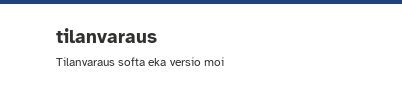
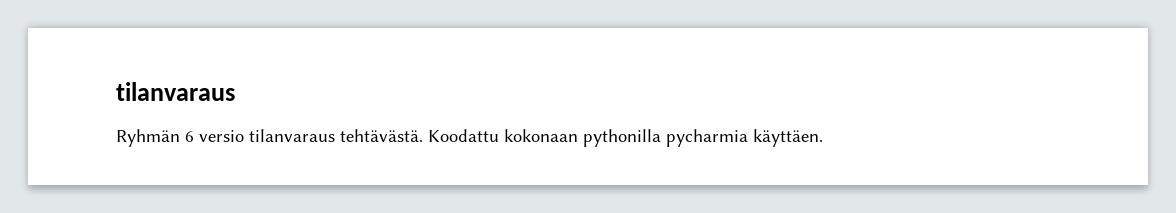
- Tilanvaraus softa eka versio moi
+ Ryhmän 6 versio tilanvaraus tehtävästä. Koodattu kokonaan pythonilla pycharmia käyttäen.

